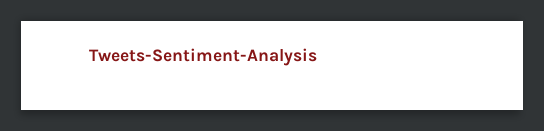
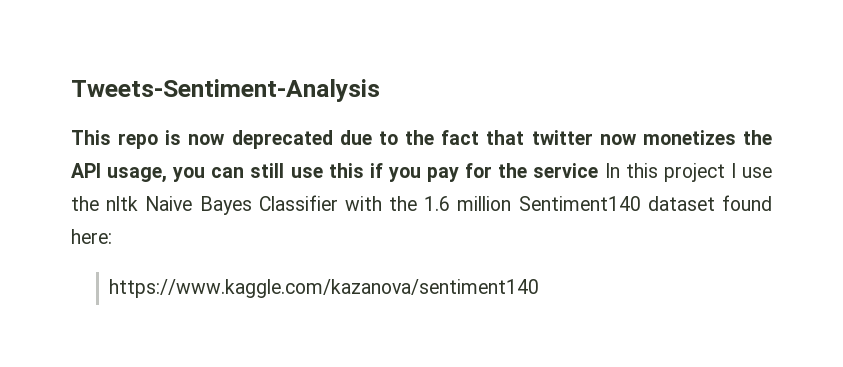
+ This repo is now deprecated due to the fact that twitter now monetizes the API usage, you can still use this if you pay for the service In this project I use the nltk Naive Bayes Classifier with the 1.6 million Sentiment140 dataset found here:
+ https://www.kaggle.com/kazanova/sentiment140

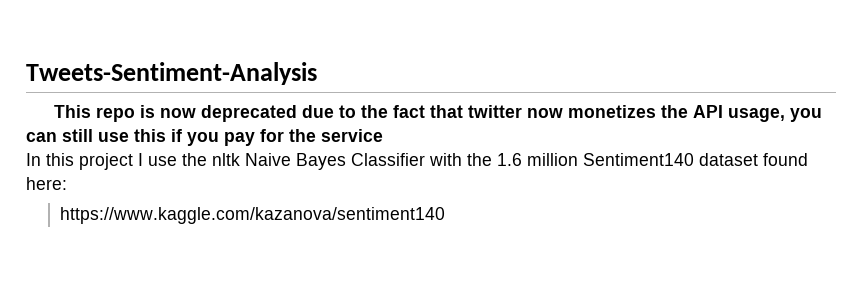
- This repo is now deprecated due to the fact that twitter now monetizes the API usage, you can still use this if you pay for the service In this project I use the nltk Naive Bayes Classifier with the 1.6 million Sentiment140 dataset found here:
+ This repo is now deprecated due to the fact that twitter now monetizes the API usage, you can still use this if you pay for the service
+ In this project I use the nltk Naive Bayes Classifier with the 1.6 million Sentiment140 dataset found here:

